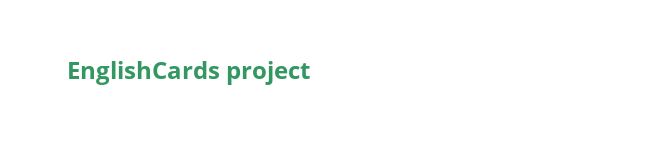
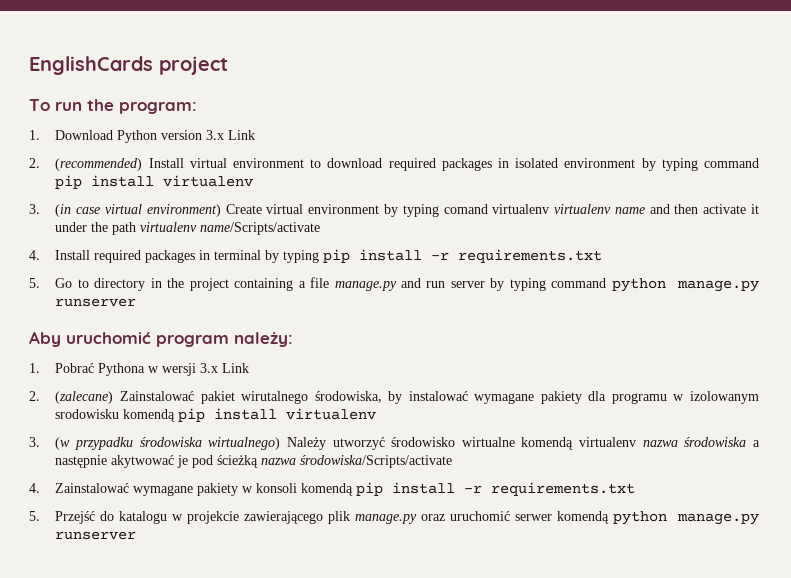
+ To run the program:
+ 1. Download Python version 3.x Link
+ 2. (recommended) Install virtual environment to download required packages in isolated environment by typing command pip install virtualenv
+ 3. (in case virtual environment) Create virtual environment by typing comand virtualenv virtualenv name and then activate it under the path virtualenv name/Scripts/activate
+ 4. Install required packages in terminal by typing pip install -r requirements.txt
+ 5. Go to directory in the project containing a file manage.py and run server by typing command python manage.py runserver
+ Aby uruchomić program należy:
+ 1. Pobrać Pythona w wersji 3.x Link
+ 2. (zalecane) Zainstalować pakiet wirutalnego środowiska, by instalować wymagane pakiety dla programu w izolowanym srodowisku komendą pip install virtualenv
+ 3. (w przypadku środowiska wirtualnego) Należy utworzyć środowisko wirtualne komendą virtualenv nazwa środowiska a następnie akytwować je pod ścieżką nazwa środowiska/Scripts/activate
+ 4. Zainstalować wymagane pakiety w konsoli komendą pip install -r requirements.txt
+ 5. Przejść do katalogu w projekcie zawierającego plik manage.py oraz uruchomić serwer komendą python manage.py runserver

